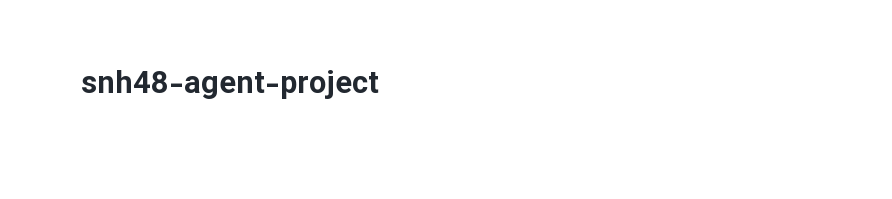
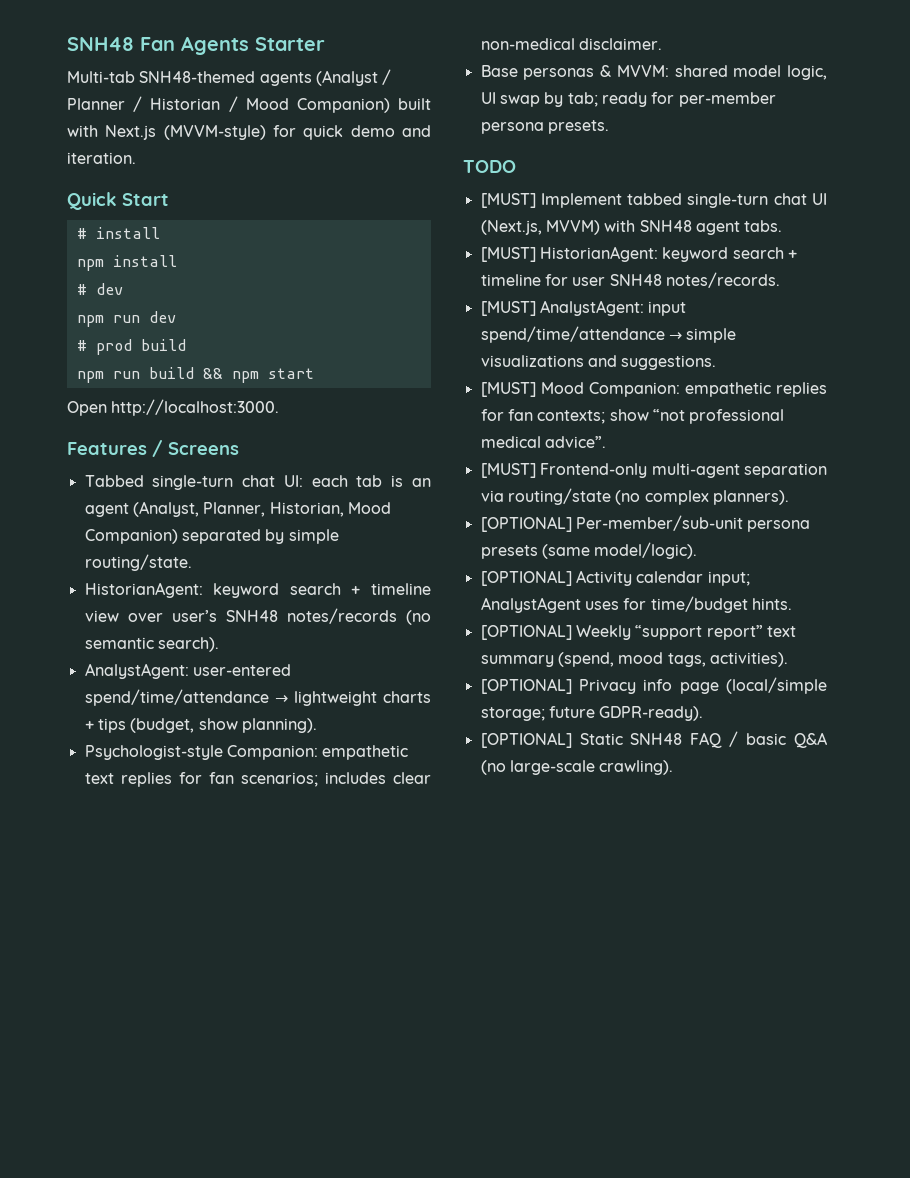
- snh48-agent-project
+ SNH48 Fan Agents Starter
+ Multi-tab SNH48-themed agents (Analyst / Planner / Historian / Mood Companion) built with Next.js (MVVM-style) for quick demo and iteration.
+ Quick Start
+ # install
+ npm install
+ # dev
+ npm run dev
+ # prod build
+ npm run build && npm start
+ Open http://localhost:3000.
+ Features / Screens
+ Tabbed single-turn chat UI: each tab is an agent (Analyst, Planner, Historian, Mood Companion) separated by simple routing/state.
+ HistorianAgent: keyword search + timeline view over user’s SNH48 notes/records (no semantic search).
+ AnalystAgent: user-entered spend/time/attendance → lightweight charts + tips (budget, show planning).
+ Psychologist-style Companion: empathetic text replies for fan scenarios; includes clear non-medical disclaimer.
+ Base personas & MVVM: shared model logic, UI swap by tab; ready for per-member persona presets.
+ TODO
+ [MUST] Implement tabbed single-turn chat UI (Next.js, MVVM) with SNH48 agent tabs.
+ [MUST] HistorianAgent: keyword search + timeline for user SNH48 notes/records.
+ [MUST] AnalystAgent: input spend/time/attendance → simple visualizations and suggestions.
+ [MUST] Mood Companion: empathetic replies for fan contexts; show “not professional medical advice”.
+ [MUST] Frontend-only multi-agent separation via routing/state (no complex planners).
+ [OPTIONAL] Per-member/sub-unit persona presets (same model/logic).
+ [OPTIONAL] Activity calendar input; AnalystAgent uses for time/budget hints.
+ [OPTIONAL] Weekly “support report” text summary (spend, mood tags, activities).
+ [OPTIONAL] Privacy info page (local/simple storage; future GDPR-ready).
+ [OPTIONAL] Static SNH48 FAQ / basic Q&A (no large-scale crawling).

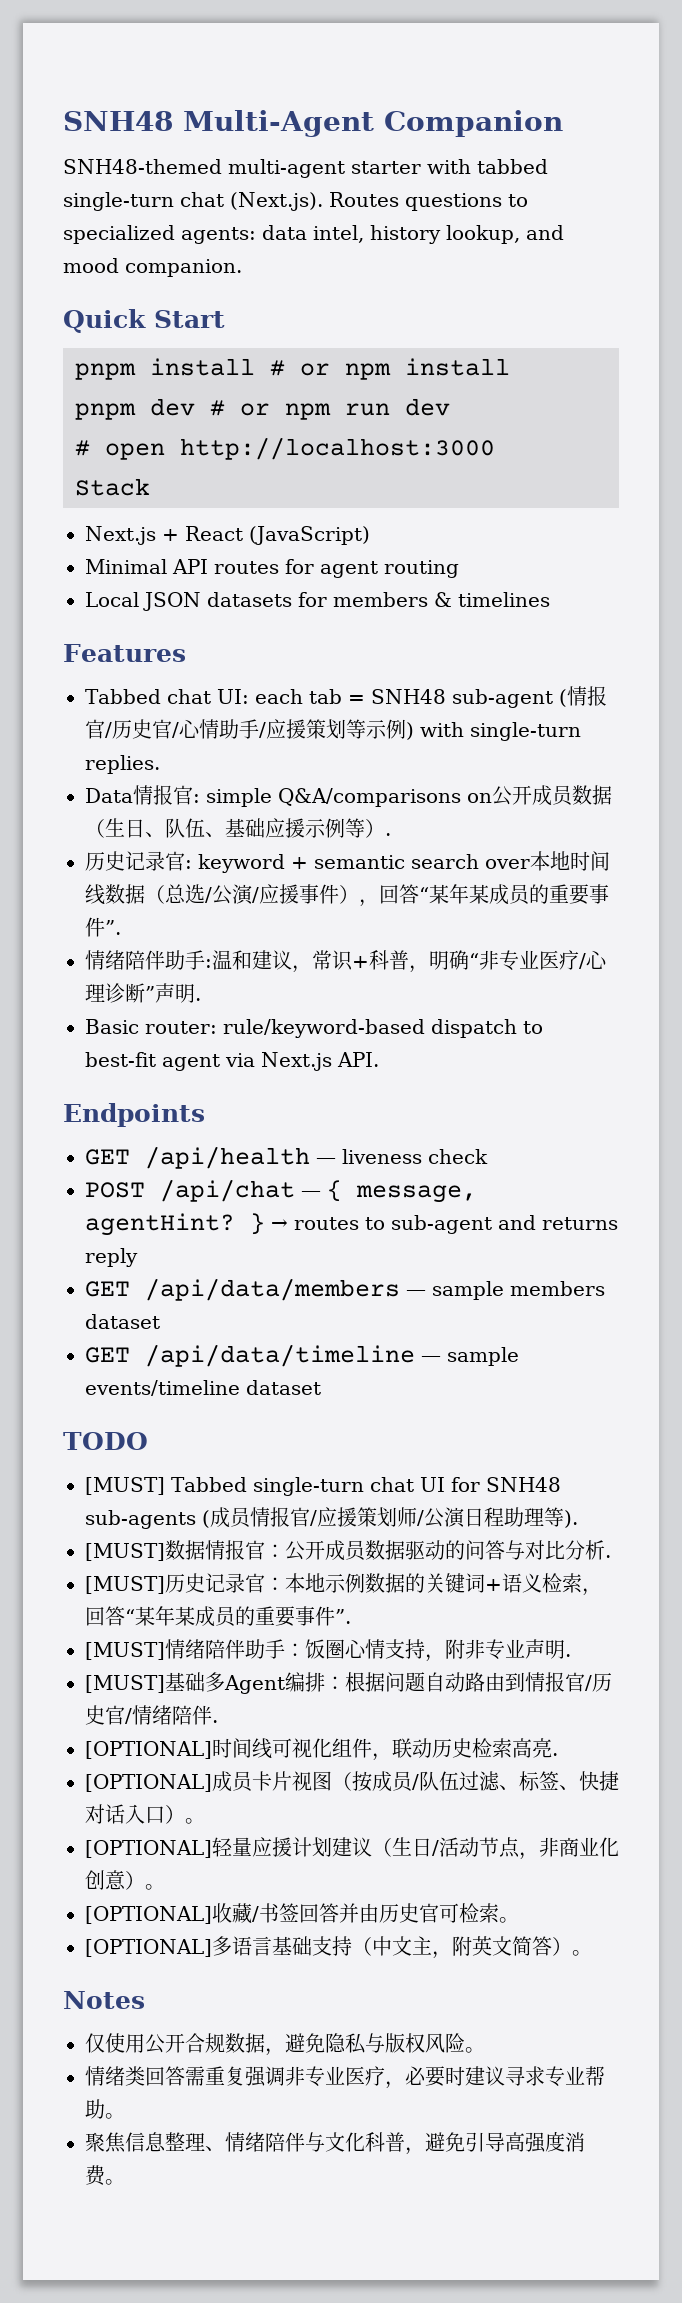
- SNH48 Fan Agents Starter
- Multi-tab SNH48-themed agents (Analyst / Planner / Historian / Mood Companion) built with Next.js (MVVM-style) for quick demo and iteration.
+ SNH48 Multi-Agent Companion
+ SNH48-themed multi-agent starter with tabbed single-turn chat (Next.js). Routes questions to specialized agents: data intel, history lookup, and mood companion.
  Quick Start
- # install
- npm install
- # dev
- npm run dev
- # prod build
- npm run build && npm start
- Open http://localhost:3000.
+ pnpm install # or npm install
+ pnpm dev # or npm run dev
+ # open http://localhost:3000
+ Stack
+ Next.js + React (JavaScript)
+ Minimal API routes for agent routing
+ Local JSON datasets for members & timelines
- Features / Screens
- Tabbed single-turn chat UI: each tab is an agent (Analyst, Planner, Historian, Mood Companion) separated by simple routing/state.
- HistorianAgent: keyword search + timeline view over user’s SNH48 notes/records (no semantic search).
- AnalystAgent: user-entered spend/time/attendance → lightweight charts + tips (budget, show planning).
- Psychologist-style Companion: empathetic text replies for fan scenarios; includes clear non-medical disclaimer.
- Base personas & MVVM: shared model logic, UI swap by tab; ready for per-member persona presets.
+ Features
+ Tabbed chat UI: each tab = SNH48 sub-agent (情报官/历史官/心情助手/应援策划等示例) with single-turn replies.
+ Data情报官: simple Q&A/comparisons on公开成员数据（生日、队伍、基础应援示例等）.
+ 历史记录官: keyword + semantic search over本地时间线数据（总选/公演/应援事件），回答“某年某成员的重要事件”.
+ 情绪陪伴助手:温和建议，常识+科普，明确“非专业医疗/心理诊断”声明.
+ Basic router: rule/keyword-based dispatch to best-fit agent via Next.js API.
+ Endpoints
+ GET /api/health — liveness check
+ POST /api/chat — { message, agentHint? } → routes to sub-agent and returns reply
+ GET /api/data/members — sample members dataset
+ GET /api/data/timeline — sample events/timeline dataset
- [MUST] Implement tabbed single-turn chat UI (Next.js, MVVM) with SNH48 agent tabs.
- [MUST] HistorianAgent: keyword search + timeline for user SNH48 notes/records.
- [MUST] AnalystAgent: input spend/time/attendance → simple visualizations and suggestions.
- [MUST] Mood Companion: empathetic replies for fan contexts; show “not professional medical advice”.
- [MUST] Frontend-only multi-agent separation via routing/state (no complex planners).
- [OPTIONAL] Per-member/sub-unit persona presets (same model/logic).
- [OPTIONAL] Activity calendar input; AnalystAgent uses for time/budget hints.
- [OPTIONAL] Weekly “support report” text summary (spend, mood tags, activities).
- [OPTIONAL] Privacy info page (local/simple storage; future GDPR-ready).
- [OPTIONAL] Static SNH48 FAQ / basic Q&A (no large-scale crawling).
+ [MUST] Tabbed single-turn chat UI for SNH48 sub-agents (成员情报官/应援策划师/公演日程助理等).
+ [MUST]数据情报官：公开成员数据驱动的问答与对比分析.
+ [MUST]历史记录官：本地示例数据的关键词+语义检索，回答“某年某成员的重要事件”.
+ [MUST]情绪陪伴助手：饭圈心情支持，附非专业声明.
+ [MUST]基础多Agent编排：根据问题自动路由到情报官/历史官/情绪陪伴.
+ [OPTIONAL]时间线可视化组件，联动历史检索高亮.
+ [OPTIONAL]成员卡片视图（按成员/队伍过滤、标签、快捷对话入口）。
+ [OPTIONAL]轻量应援计划建议（生日/活动节点，非商业化创意）。
+ [OPTIONAL]收藏/书签回答并由历史官可检索。
+ [OPTIONAL]多语言基础支持（中文主，附英文简答）。
+ Notes
+ 仅使用公开合规数据，避免隐私与版权风险。
+ 情绪类回答需重复强调非专业医疗，必要时建议寻求专业帮助。
+ 聚焦信息整理、情绪陪伴与文化科普，避免引导高强度消费。

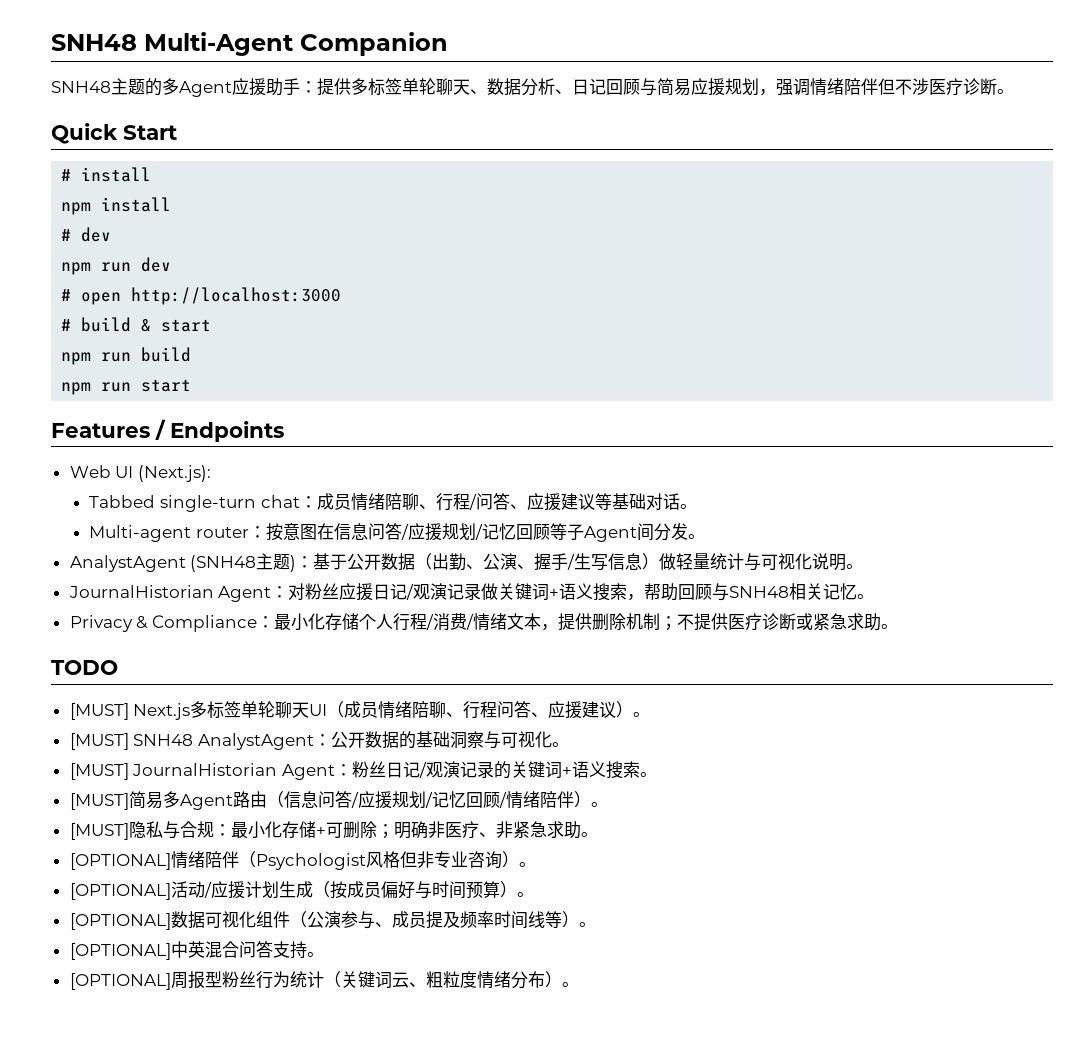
- SNH48-themed multi-agent starter with tabbed single-turn chat (Next.js). Routes questions to specialized agents: data intel, history lookup, and mood companion.
+ SNH48主题的多Agent应援助手：提供多标签单轮聊天、数据分析、日记回顾与简易应援规划，强调情绪陪伴但不涉医疗诊断。
- pnpm install # or npm install
+ # install
+ npm install
- pnpm dev # or npm run dev
+ # dev
+ npm run dev
- Stack
- Next.js + React (JavaScript)
- Minimal API routes for agent routing
- Local JSON datasets for members & timelines
- Features
- Tabbed chat UI: each tab = SNH48 sub-agent (情报官/历史官/心情助手/应援策划等示例) with single-turn replies.
- Data情报官: simple Q&A/comparisons on公开成员数据（生日、队伍、基础应援示例等）.
- 历史记录官: keyword + semantic search over本地时间线数据（总选/公演/应援事件），回答“某年某成员的重要事件”.
- 情绪陪伴助手:温和建议，常识+科普，明确“非专业医疗/心理诊断”声明.
- Basic router: rule/keyword-based dispatch to best-fit agent via Next.js API.
- Endpoints
- GET /api/health — liveness check
- POST /api/chat — { message, agentHint? } → routes to sub-agent and returns reply
- GET /api/data/members — sample members dataset
- GET /api/data/timeline — sample events/timeline dataset
+ # build & start
+ npm run build
+ npm run start
+ Features / Endpoints
+ Web UI (Next.js):
+ Tabbed single-turn chat：成员情绪陪聊、行程/问答、应援建议等基础对话。
+ Multi-agent router：按意图在信息问答/应援规划/记忆回顾等子Agent间分发。
+ AnalystAgent (SNH48主题)：基于公开数据（出勤、公演、握手/生写信息）做轻量统计与可视化说明。
+ JournalHistorian Agent：对粉丝应援日记/观演记录做关键词+语义搜索，帮助回顾与SNH48相关记忆。
+ Privacy & Compliance：最小化存储个人行程/消费/情绪文本，提供删除机制；不提供医疗诊断或紧急求助。
  TODO
- [MUST] Tabbed single-turn chat UI for SNH48 sub-agents (成员情报官/应援策划师/公演日程助理等).
- [MUST]数据情报官：公开成员数据驱动的问答与对比分析.
- [MUST]历史记录官：本地示例数据的关键词+语义检索，回答“某年某成员的重要事件”.
- [MUST]情绪陪伴助手：饭圈心情支持，附非专业声明.
- [MUST]基础多Agent编排：根据问题自动路由到情报官/历史官/情绪陪伴.
- [OPTIONAL]时间线可视化组件，联动历史检索高亮.
- [OPTIONAL]成员卡片视图（按成员/队伍过滤、标签、快捷对话入口）。
- [OPTIONAL]轻量应援计划建议（生日/活动节点，非商业化创意）。
- [OPTIONAL]收藏/书签回答并由历史官可检索。
- [OPTIONAL]多语言基础支持（中文主，附英文简答）。
- Notes
- 仅使用公开合规数据，避免隐私与版权风险。
- 情绪类回答需重复强调非专业医疗，必要时建议寻求专业帮助。
- 聚焦信息整理、情绪陪伴与文化科普，避免引导高强度消费。
+ [MUST] Next.js多标签单轮聊天UI（成员情绪陪聊、行程问答、应援建议）。
+ [MUST] SNH48 AnalystAgent：公开数据的基础洞察与可视化。
+ [MUST] JournalHistorian Agent：粉丝日记/观演记录的关键词+语义搜索。
+ [MUST]简易多Agent路由（信息问答/应援规划/记忆回顾/情绪陪伴）。
+ [MUST]隐私与合规：最小化存储+可删除；明确非医疗、非紧急求助。
+ [OPTIONAL]情绪陪伴（Psychologist风格但非专业咨询）。
+ [OPTIONAL]活动/应援计划生成（按成员偏好与时间预算）。
+ [OPTIONAL]数据可视化组件（公演参与、成员提及频率时间线等）。
+ [OPTIONAL]中英混合问答支持。
+ [OPTIONAL]周报型粉丝行为统计（关键词云、粗粒度情绪分布）。

